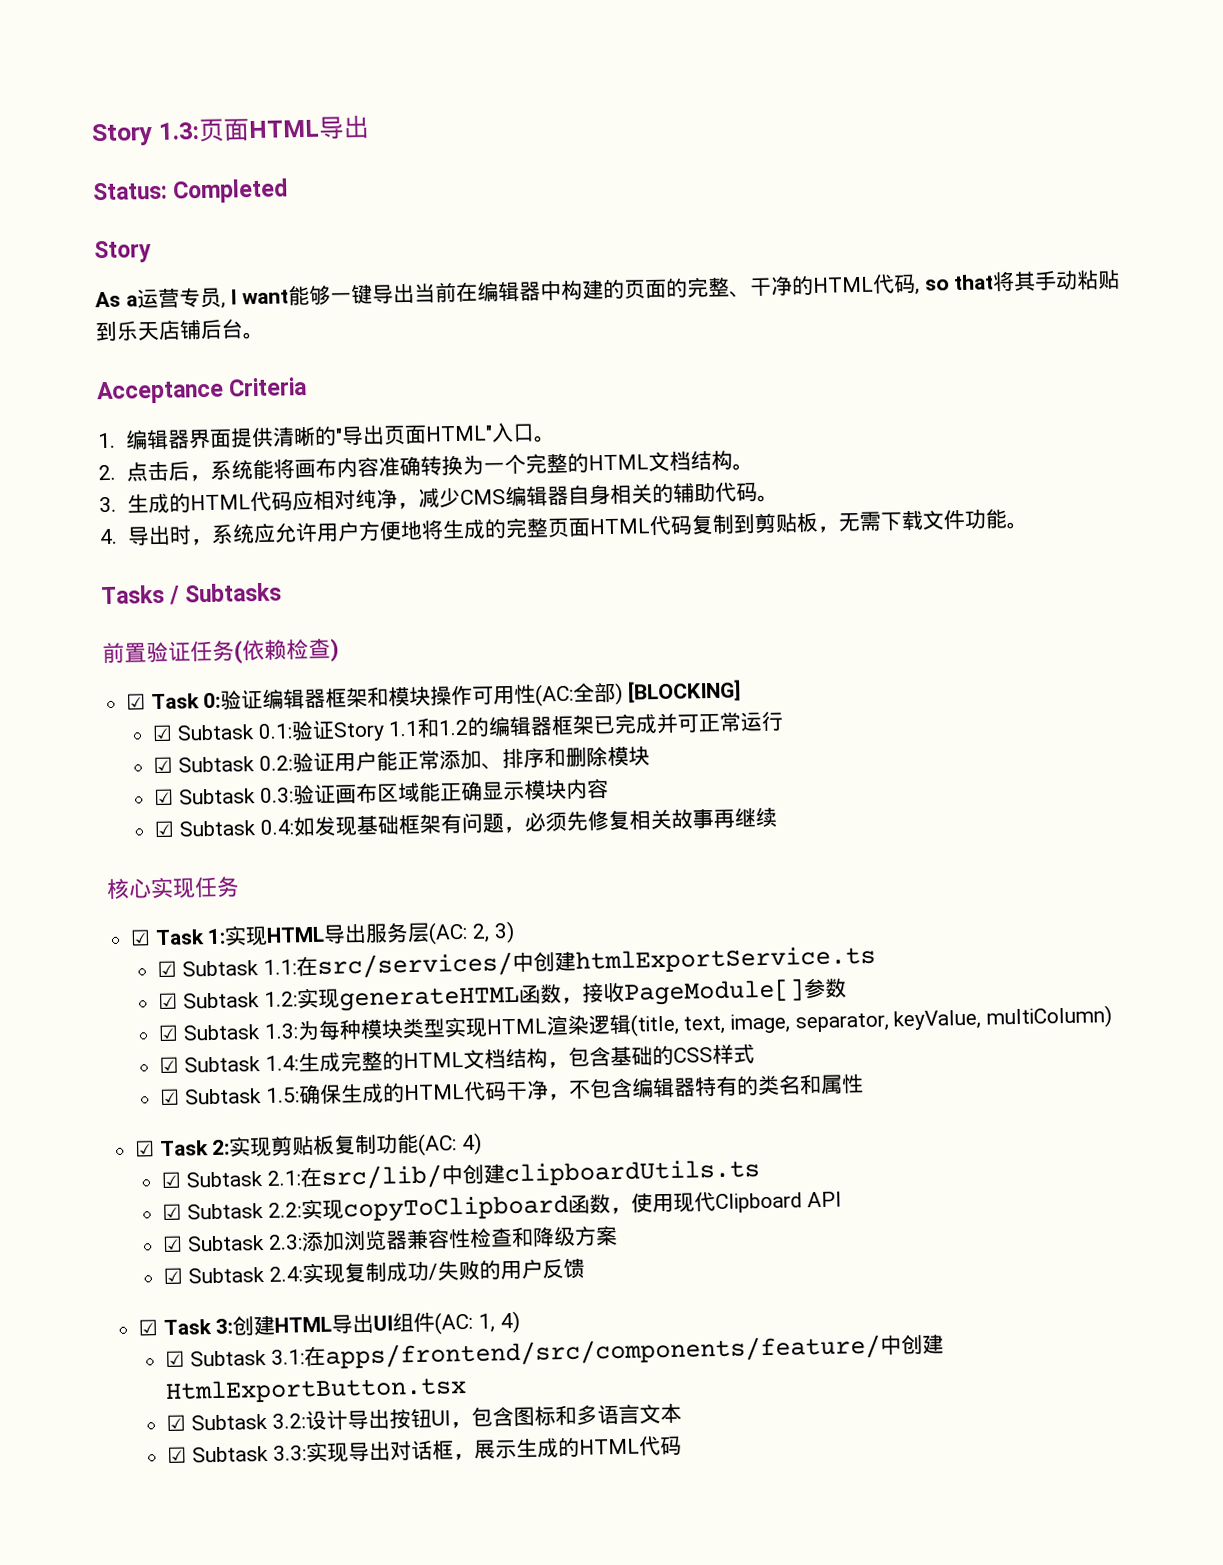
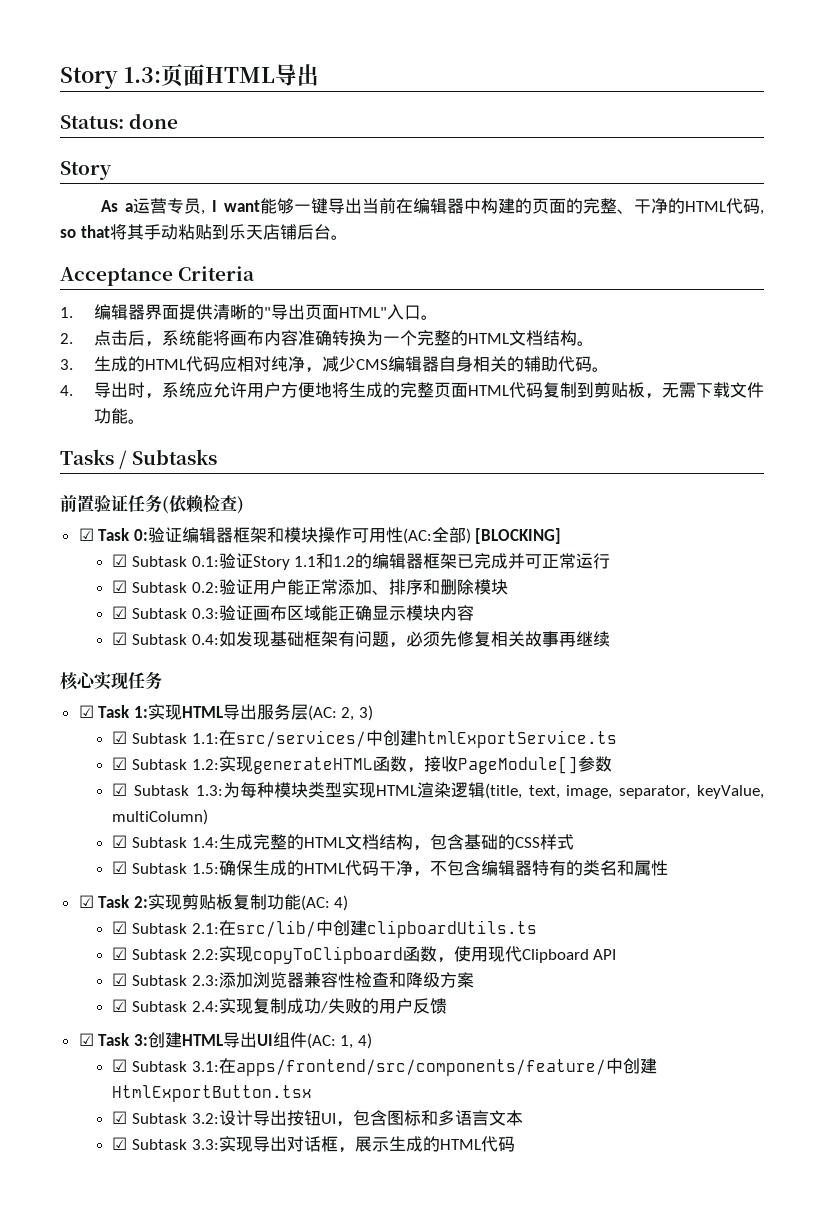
- Status: Completed
+ Status: done

